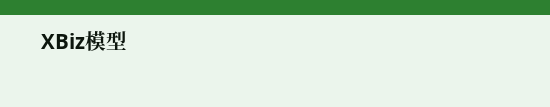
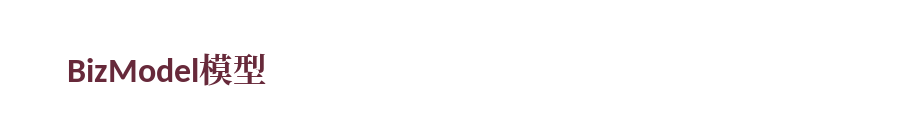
- XBiz模型
+ BizModel模型

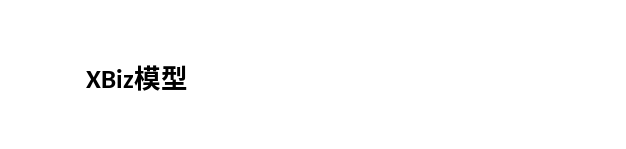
- BizModel模型
+ XBiz模型

